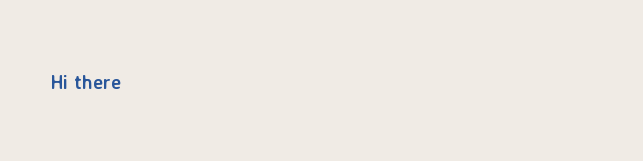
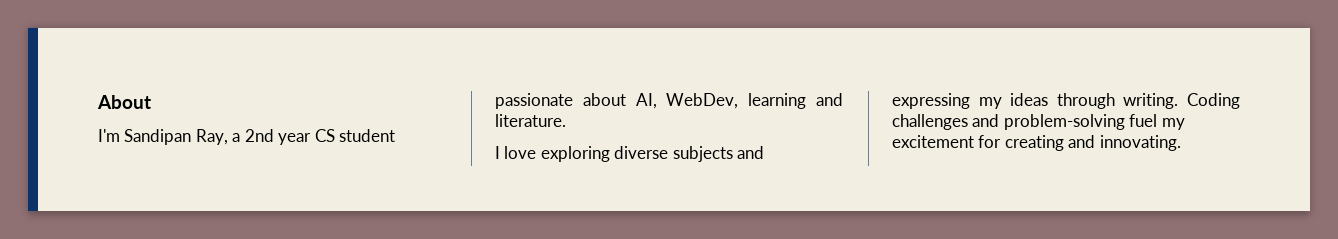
- Hi there
+ About
+ I'm Sandipan Ray, a 2nd year CS student passionate about AI, WebDev, learning and literature.
+ I love exploring diverse subjects and expressing my ideas through writing. Coding challenges and problem-solving fuel my excitement for creating and innovating.

